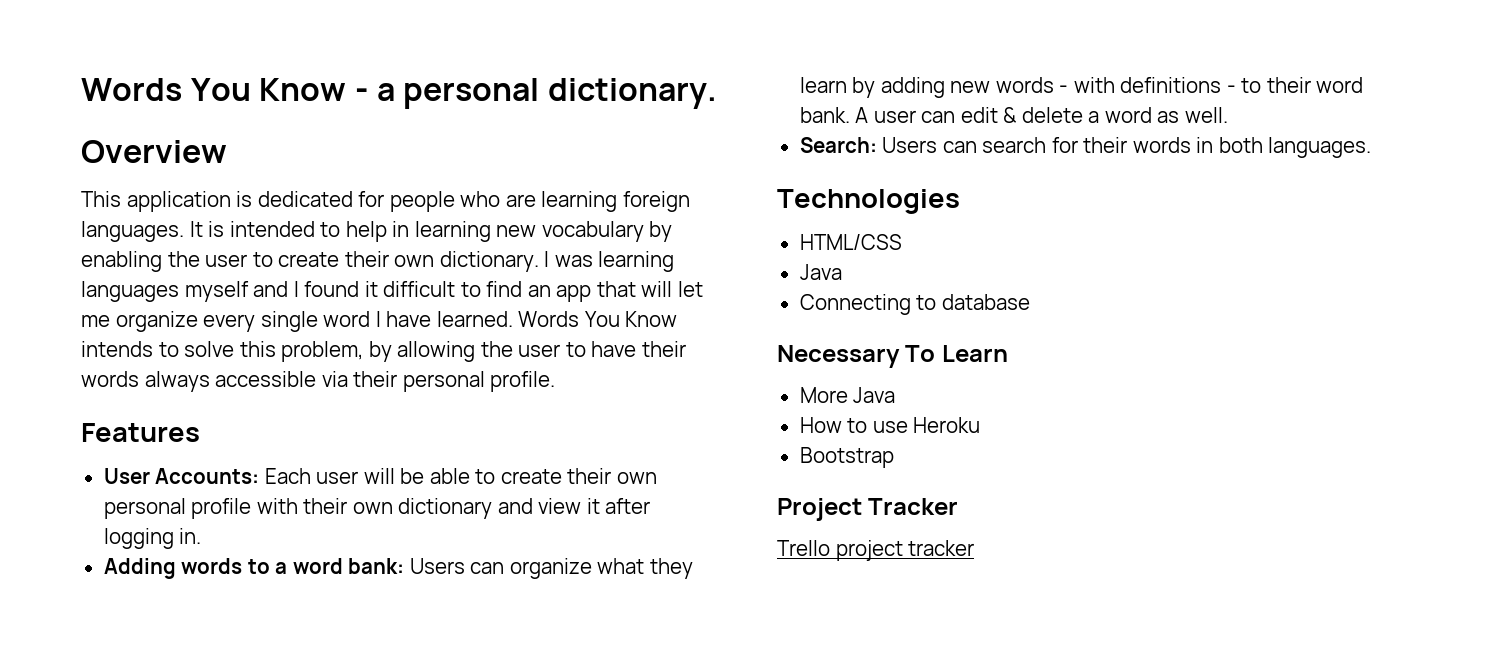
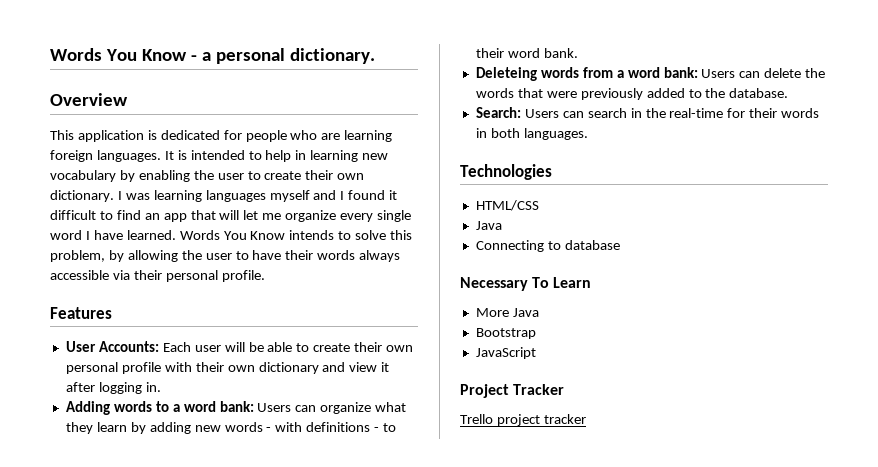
- Adding words to a word bank: Users can organize what they learn by adding new words - with definitions - to their word bank. A user can edit & delete a word as well.
+ Adding words to a word bank: Users can organize what they learn by adding new words - with definitions - to their word bank.
+ Deleteing words from a word bank: Users can delete the words that were previously added to the database.
- Search: Users can search for their words in both languages.
+ Search: Users can search in the real-time for their words in both languages.
- How to use Heroku
  Bootstrap
+ JavaScript

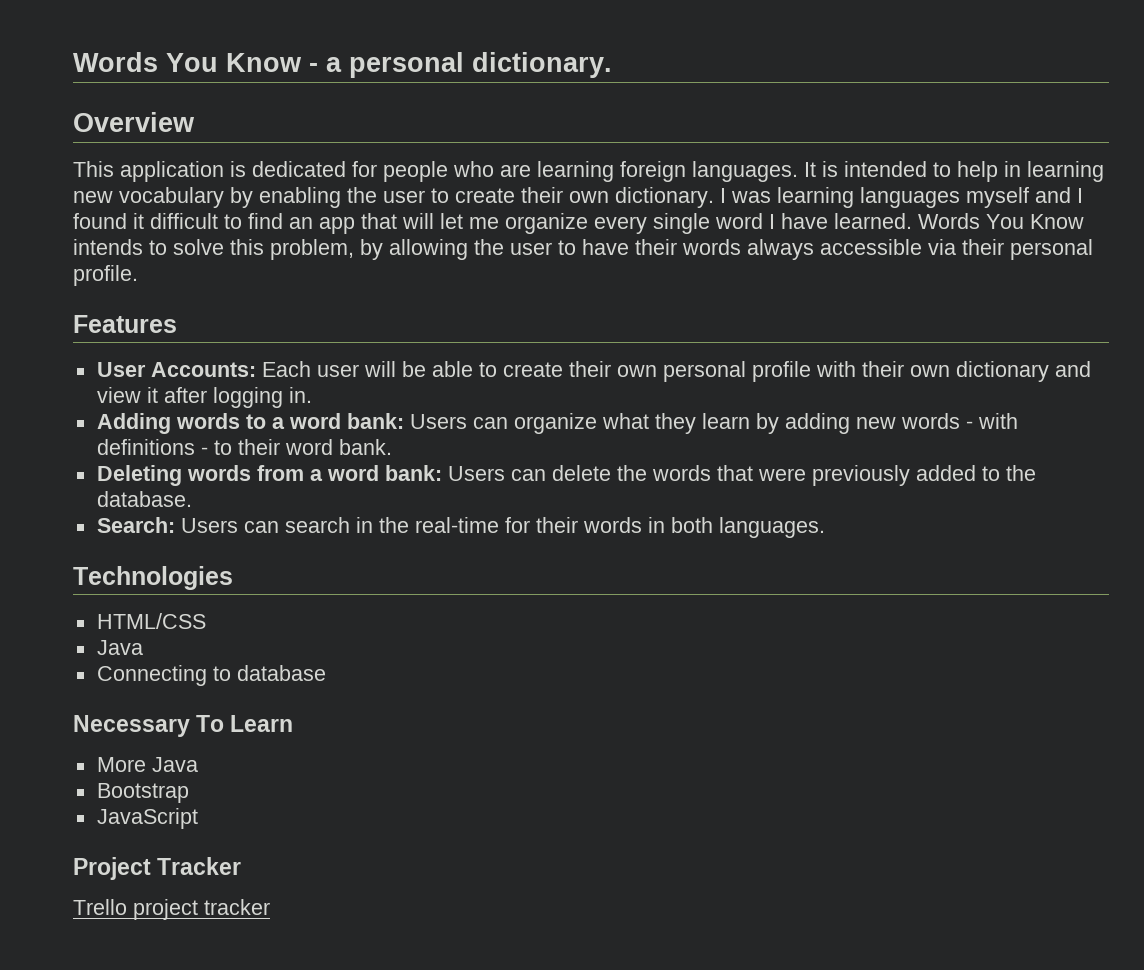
- Deleteing words from a word bank: Users can delete the words that were previously added to the database.
+ Deleting words from a word bank: Users can delete the words that were previously added to the database.

